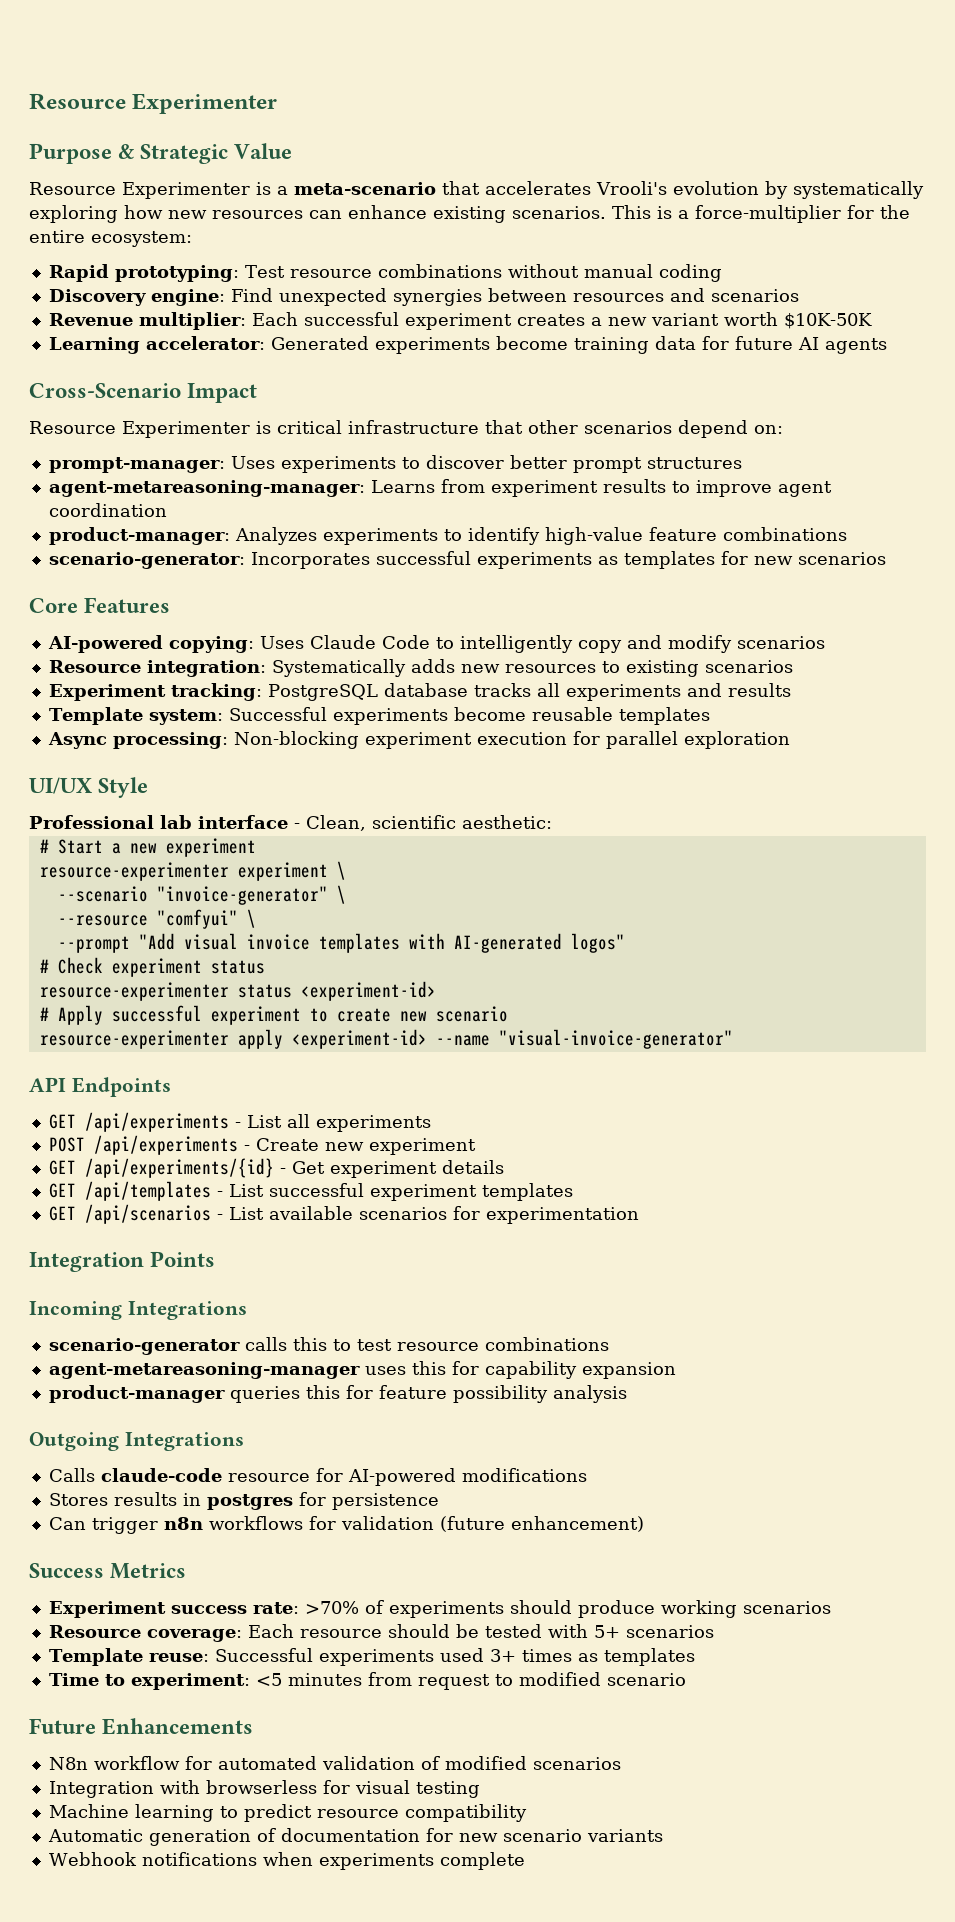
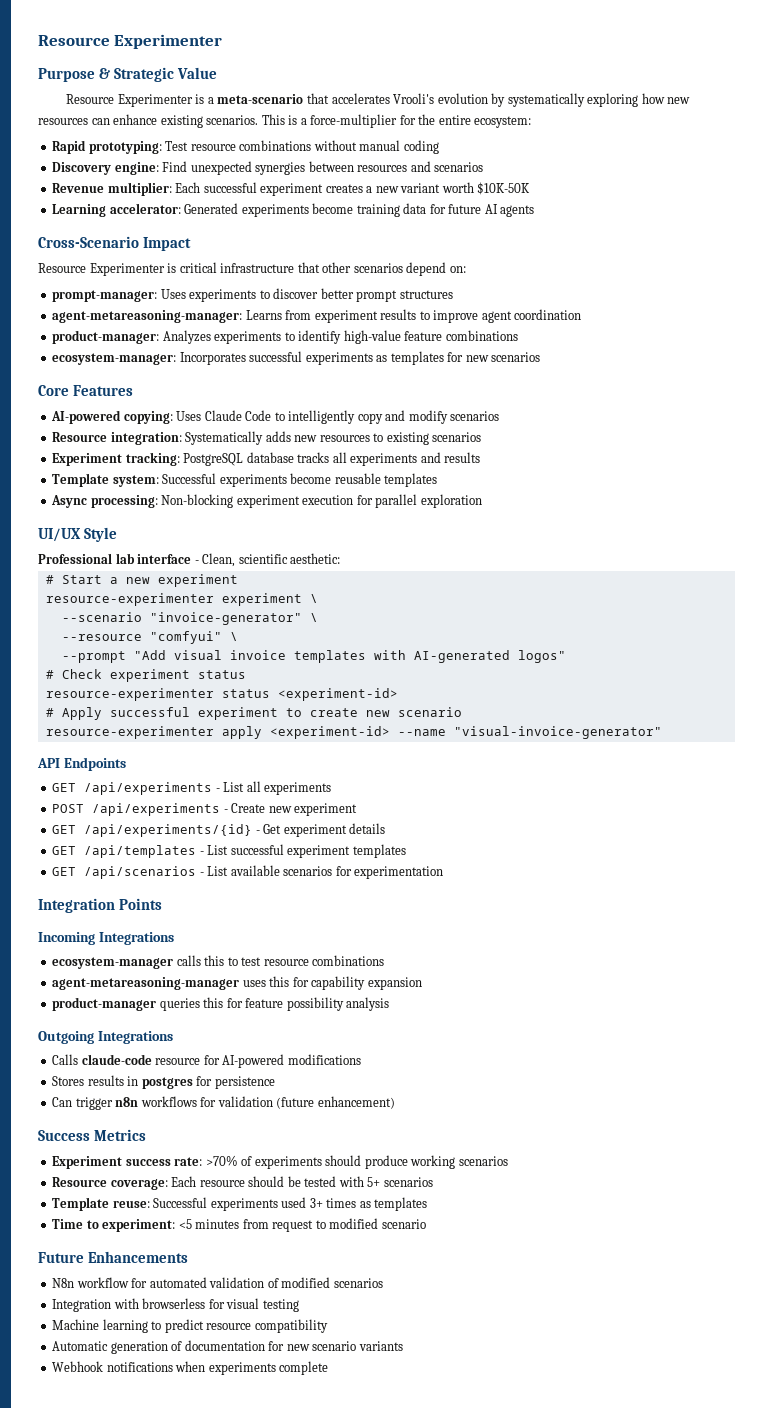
- scenario-generator: Incorporates successful experiments as templates for new scenarios
+ ecosystem-manager: Incorporates successful experiments as templates for new scenarios
- scenario-generator calls this to test resource combinations
+ ecosystem-manager calls this to test resource combinations

